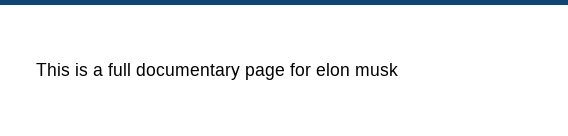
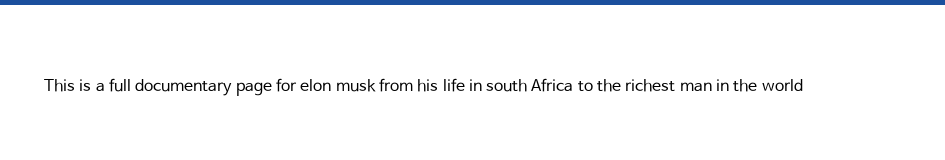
- This is a full documentary page for elon musk
+ This is a full documentary page for elon musk from his life in south Africa to the richest man in the world

